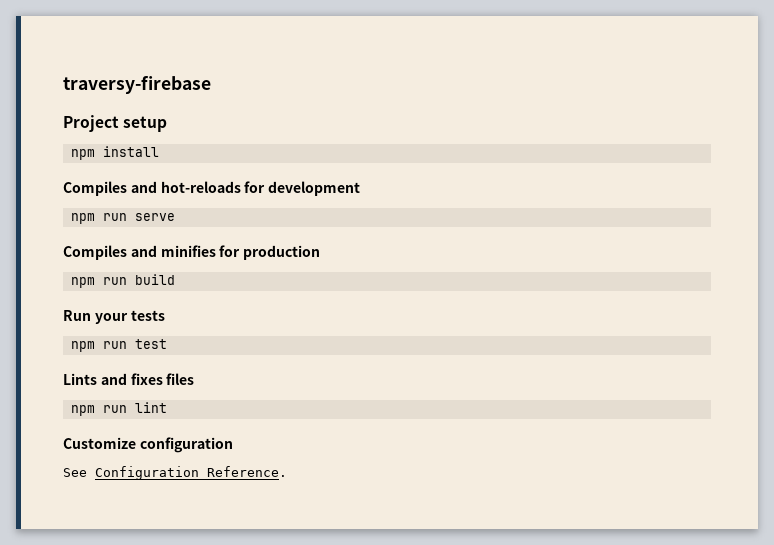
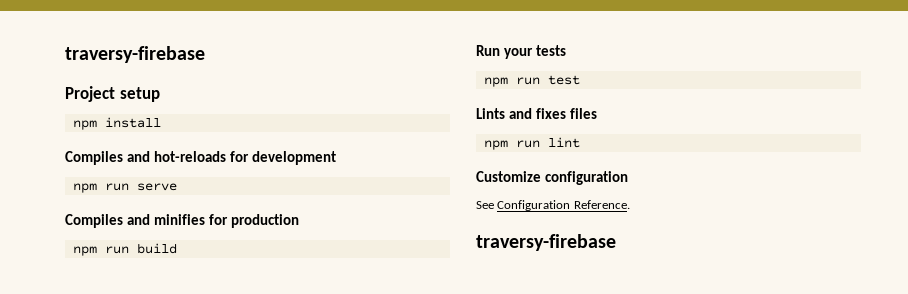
  See Configuration Reference.
+ traversy-firebase

